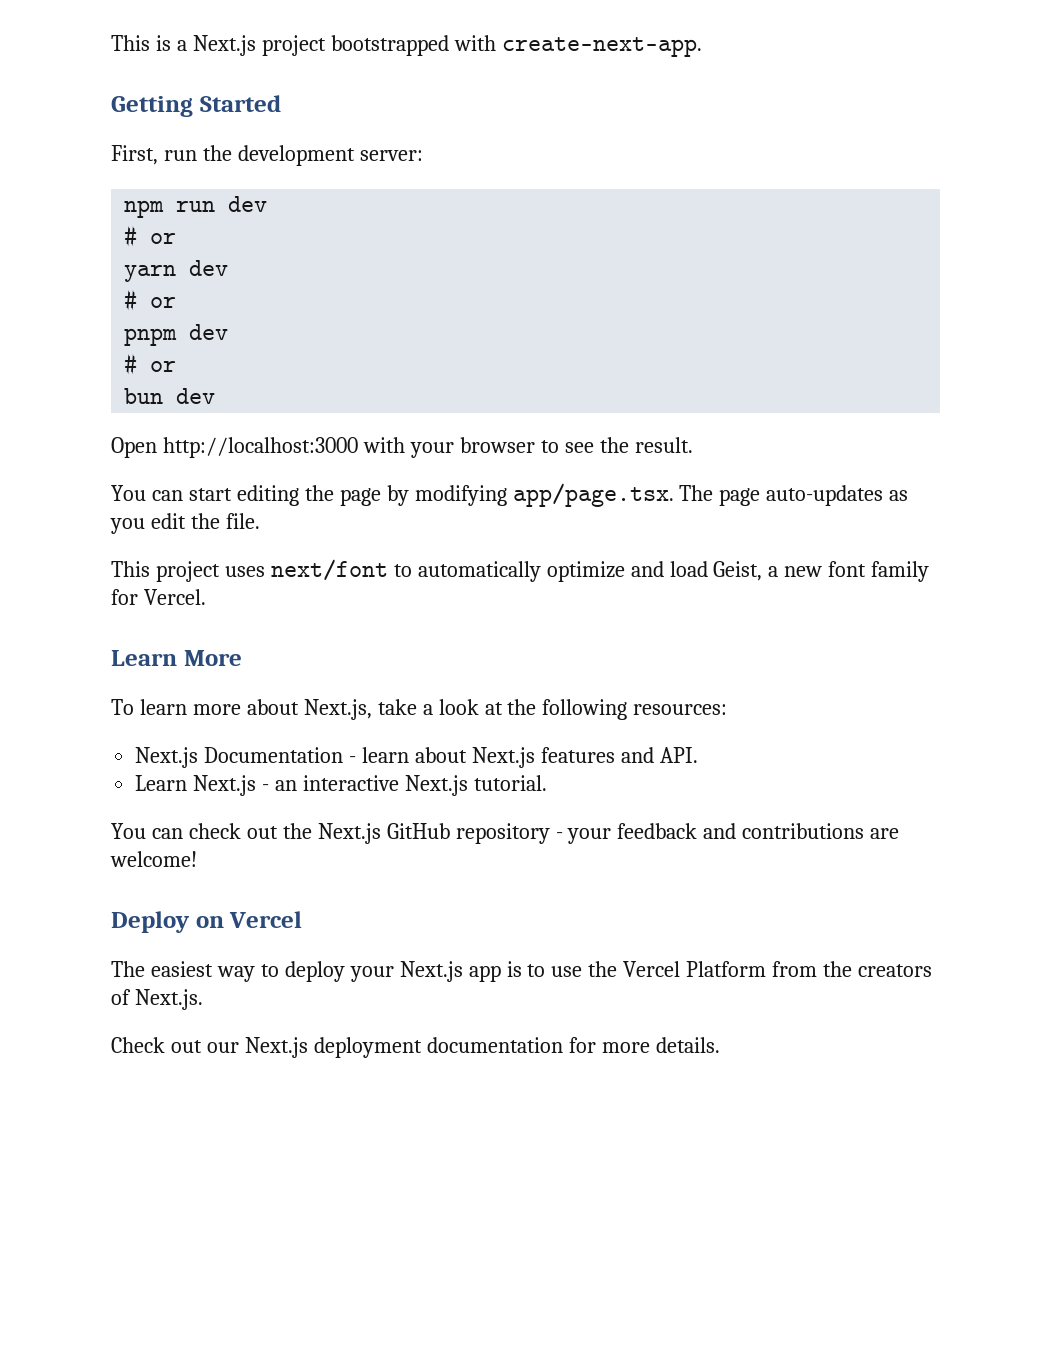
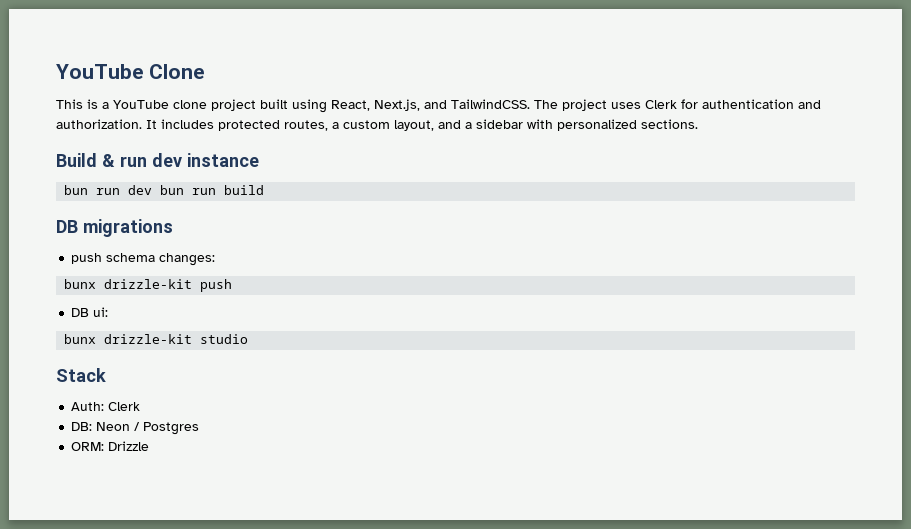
+ YouTube Clone
- This is a Next.js project bootstrapped with create-next-app.
- Getting Started
- First, run the development server:
- npm run dev
- # or
- yarn dev
- # or
- pnpm dev
- # or
- bun dev
- Open http://localhost:3000 with your browser to see the result.
- You can start editing the page by modifying app/page.tsx. The page auto-updates as you edit the file.
- This project uses next/font to automatically optimize and load Geist, a new font family for Vercel.
- Learn More
- To learn more about Next.js, take a look at the following resources:
- Next.js Documentation - learn about Next.js features and API.
- Learn Next.js - an interactive Next.js tutorial.
- You can check out the Next.js GitHub repository - your feedback and contributions are welcome!
- Deploy on Vercel
- The easiest way to deploy your Next.js app is to use the Vercel Platform from the creators of Next.js.
- Check out our Next.js deployment documentation for more details.
+ This is a YouTube clone project built using React, Next.js, and TailwindCSS. The project uses Clerk for authentication and authorization. It includes protected routes, a custom layout, and a sidebar with personalized sections.
+ Build & run dev instance
+ bun run dev bun run build
+ DB migrations
+ push schema changes:
+ bunx drizzle-kit push
+ DB ui:
+ bunx drizzle-kit studio
+ Stack
+ Auth: Clerk
+ DB: Neon / Postgres
+ ORM: Drizzle

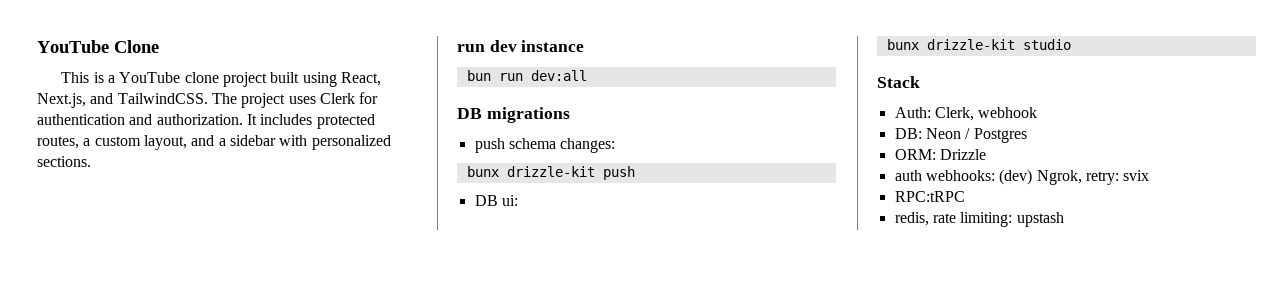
- Build & run dev instance
+ run dev instance
- bun run dev bun run build
+ bun run dev:all
- Auth: Clerk
+ Auth: Clerk, webhook
+ auth webhooks: (dev) Ngrok, retry: svix
+ RPC:tRPC
+ redis, rate limiting: upstash

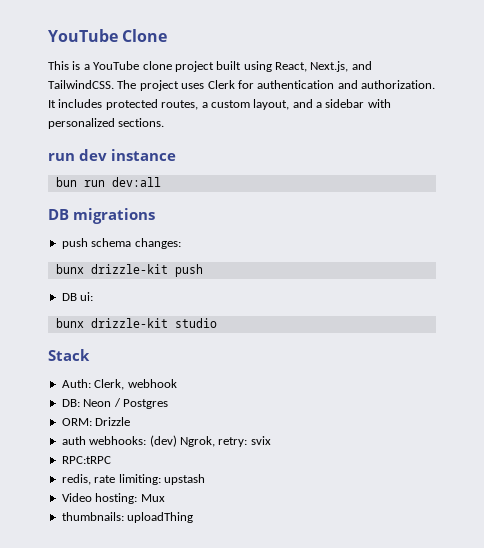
+ Video hosting: Mux
+ thumbnails: uploadThing

